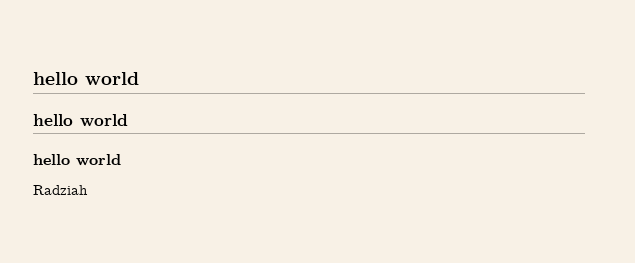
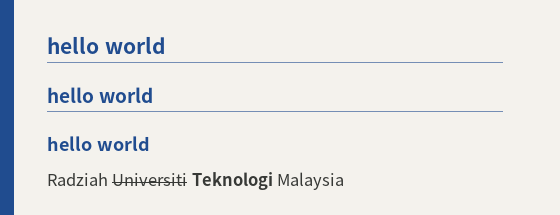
- Radziah
+ Radziah Universiti Teknologi Malaysia

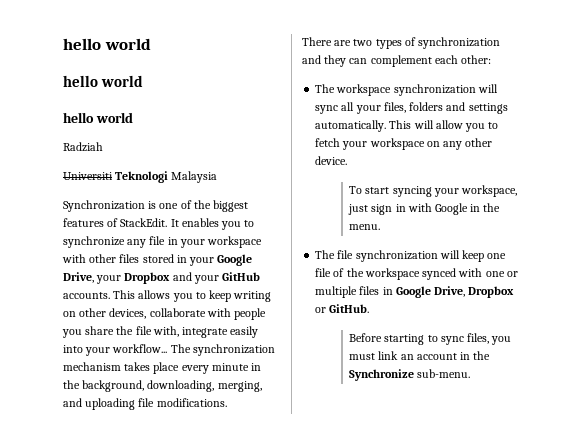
- Radziah Universiti Teknologi Malaysia
+ Radziah
+ Universiti Teknologi Malaysia
+ Synchronization is one of the biggest features of StackEdit. It enables you to synchronize any file in your workspace with other files stored in your Google Drive, your Dropbox and your GitHub accounts. This allows you to keep writing on other devices, collaborate with people you share the file with, integrate easily into your workflow... The synchronization mechanism takes place every minute in the background, downloading, merging, and uploading file modifications.
+ There are two types of synchronization and they can complement each other:
+ The workspace synchronization will sync all your files, folders and settings automatically. This will allow you to fetch your workspace on any other device.
+ To start syncing your workspace, just sign in with Google in the menu.
+ The file synchronization will keep one file of the workspace synced with one or multiple files in Google Drive, Dropbox or GitHub.
+ Before starting to sync files, you must link an account in the Synchronize sub-menu.

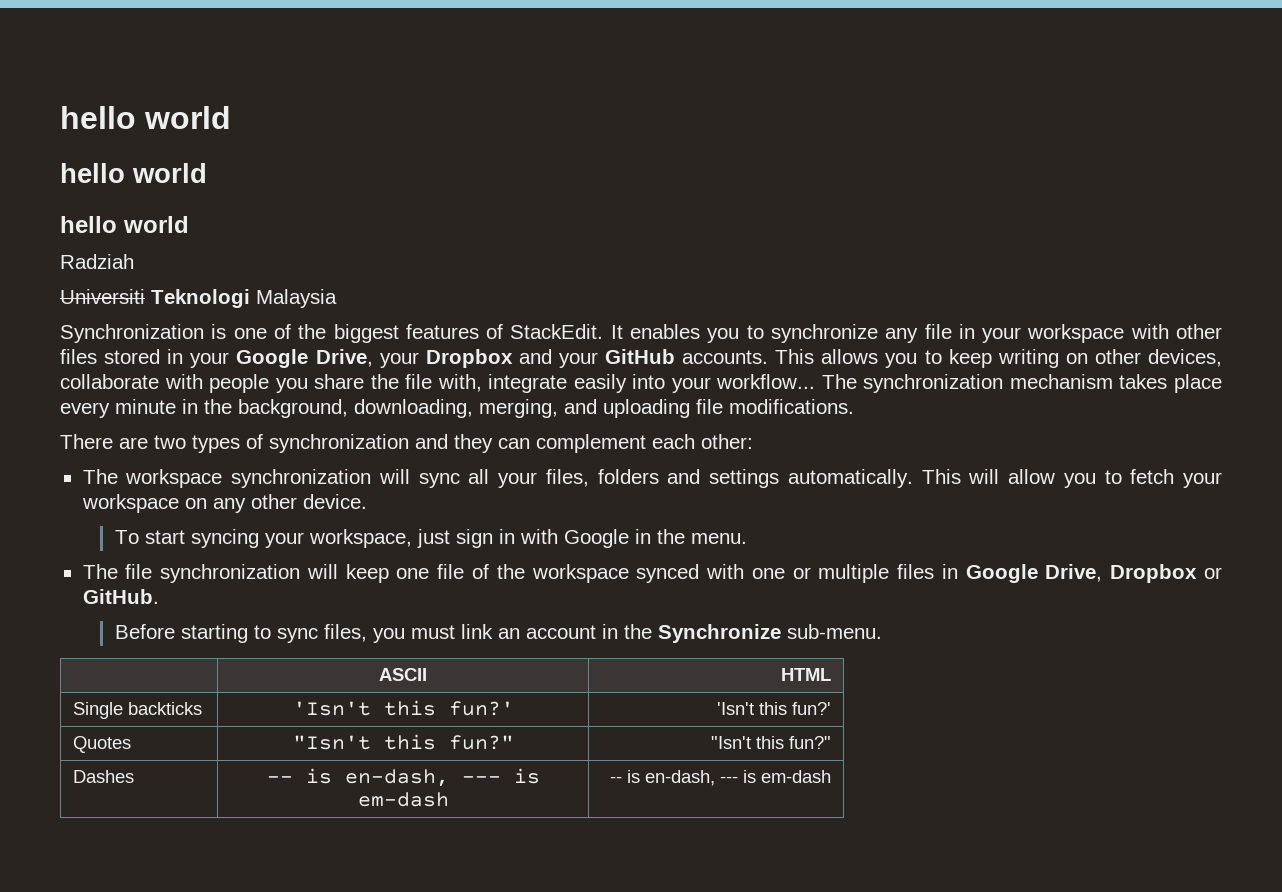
+ | ASCII | HTML
+ Single backticks | 'Isn't this fun?' | 'Isn't this fun?'
+ Quotes | "Isn't this fun?" | "Isn't this fun?"
+ Dashes | -- is en-dash, --- is em-dash | -- is en-dash, --- is em-dash

